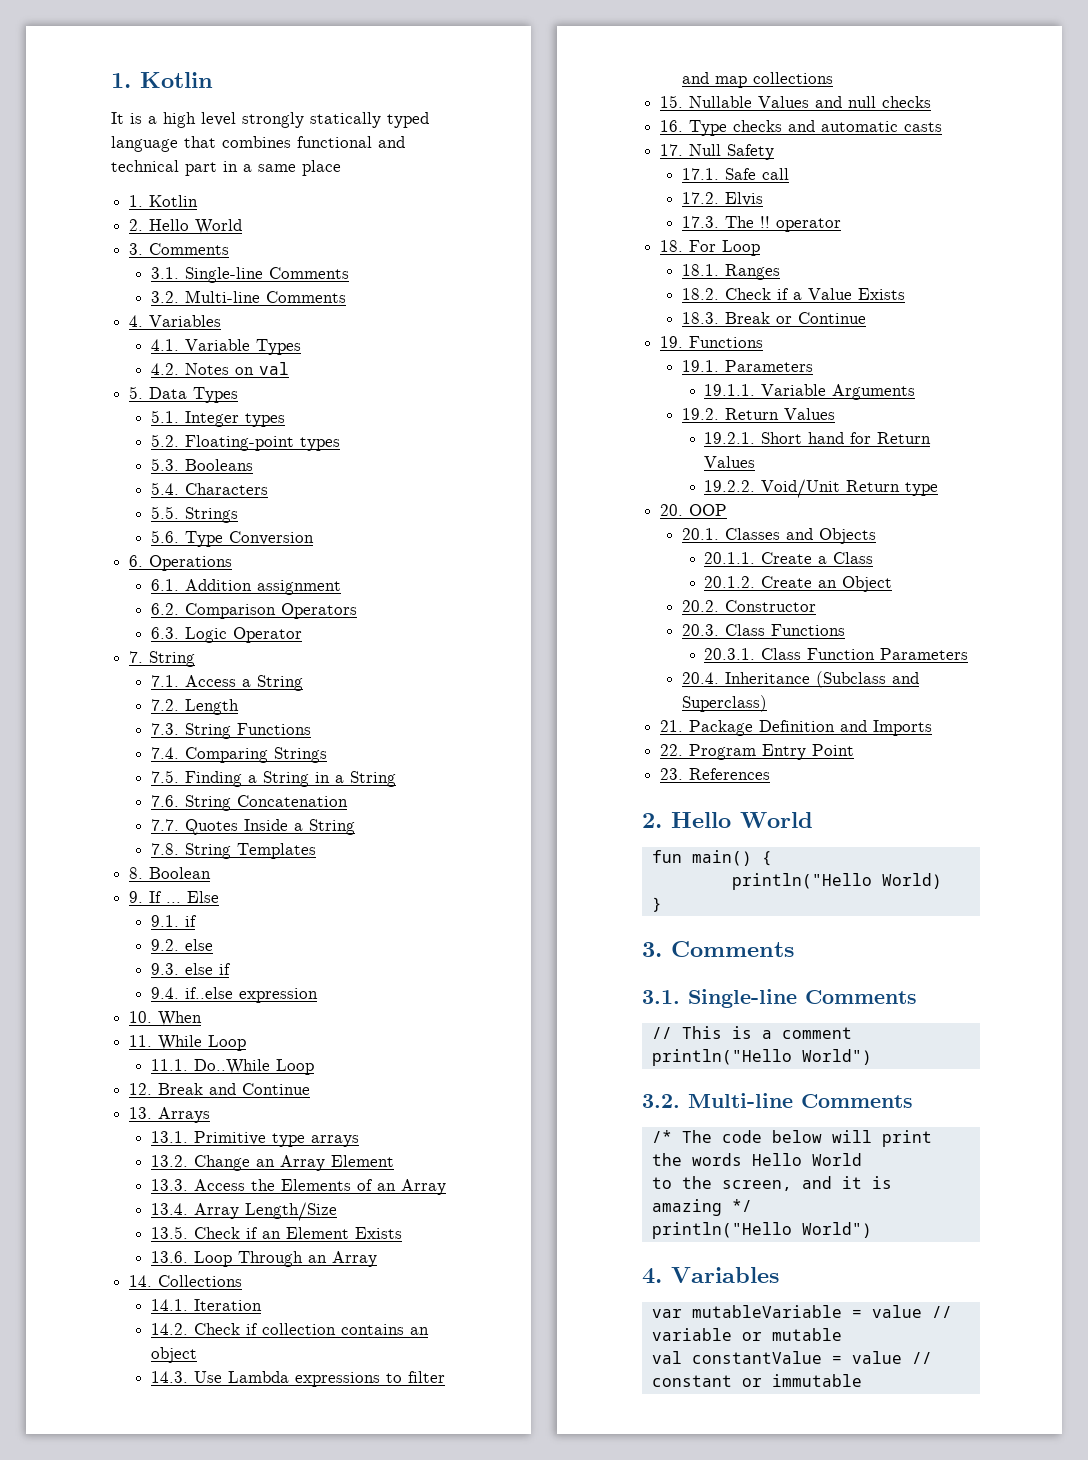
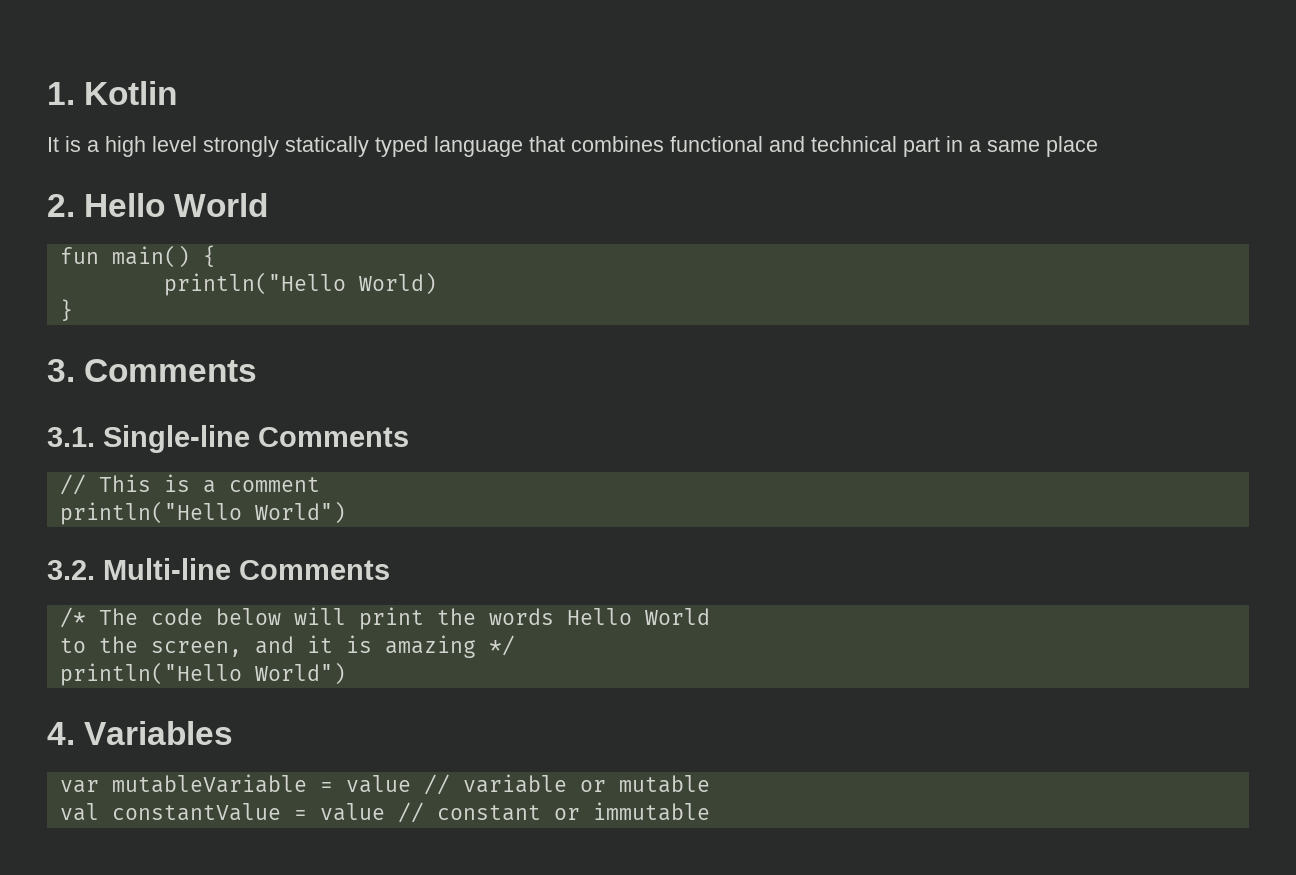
  It is a high level strongly statically typed language that combines functional and technical part in a same place
- 1. Kotlin
- 2. Hello World
- 3. Comments
- 3.1. Single-line Comments
- 3.2. Multi-line Comments
- 4. Variables
- 4.1. Variable Types
- 4.2. Notes on val
- 5. Data Types
- 5.1. Integer types
- 5.2. Floating-point types
- 5.3. Booleans
- 5.4. Characters
- 5.5. Strings
- 5.6. Type Conversion
- 6. Operations
- 6.1. Addition assignment
- 6.2. Comparison Operators
- 6.3. Logic Operator
- 7. String
- 7.1. Access a String
- 7.2. Length
- 7.3. String Functions
- 7.4. Comparing Strings
- 7.5. Finding a String in a String
- 7.6. String Concatenation
- 7.7. Quotes Inside a String
- 7.8. String Templates
- 8. Boolean
- 9. If ... Else
- 9.1. if
- 9.2. else
- 9.3. else if
- 9.4. if..else expression
- 10. When
- 11. While Loop
- 11.1. Do..While Loop
- 12. Break and Continue
- 13. Arrays
- 13.1. Primitive type arrays
- 13.2. Change an Array Element
- 13.3. Access the Elements of an Array
- 13.4. Array Length/Size
- 13.5. Check if an Element Exists
- 13.6. Loop Through an Array
- 14. Collections
- 14.1. Iteration
- 14.2. Check if collection contains an object
- 14.3. Use Lambda expressions to filter and map collections
- 15. Nullable Values and null checks
- 16. Type checks and automatic casts
- 17. Null Safety
- 17.1. Safe call
- 17.2. Elvis
- 17.3. The !! operator
- 18. For Loop
- 18.1. Ranges
- 18.2. Check if a Value Exists
- 18.3. Break or Continue
- 19. Functions
- 19.1. Parameters
- 19.1.1. Variable Arguments
- 19.2. Return Values
- 19.2.1. Short hand for Return Values
- 19.2.2. Void/Unit Return type
- 20. OOP
- 20.1. Classes and Objects
- 20.1.1. Create a Class
- 20.1.2. Create an Object
- 20.2. Constructor
- 20.3. Class Functions
- 20.3.1. Class Function Parameters
- 20.4. Inheritance (Subclass and Superclass)
- 21. Package Definition and Imports
- 22. Program Entry Point
- 23. References

